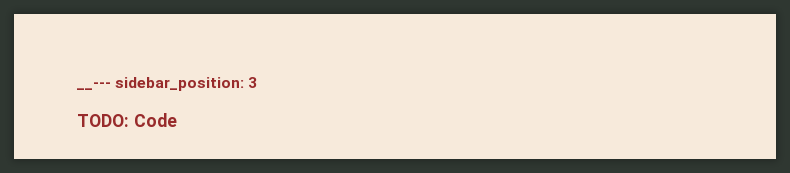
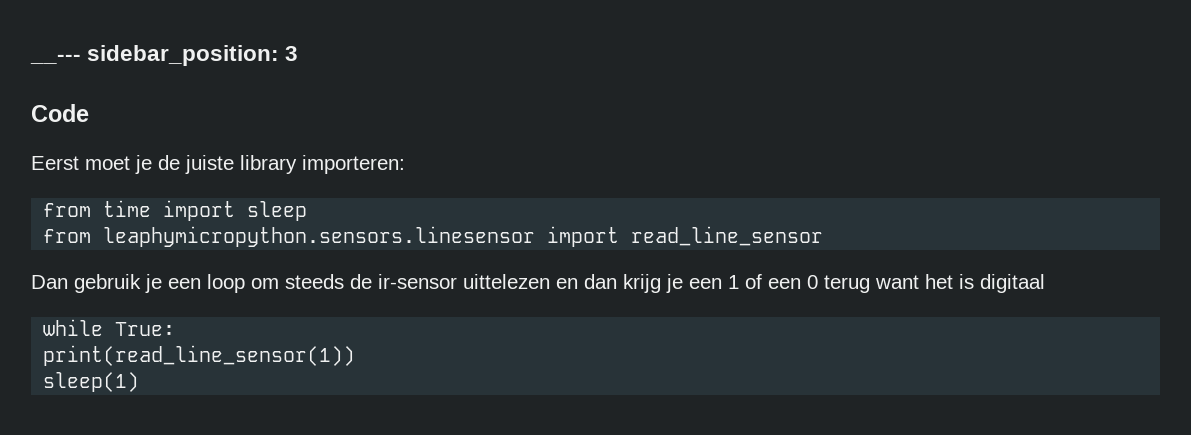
- TODO: Code
+ Code
+ Eerst moet je de juiste library importeren:
+ from time import sleep
+ from leaphymicropython.sensors.linesensor import read_line_sensor
+ Dan gebruik je een loop om steeds de ir-sensor uittelezen en dan krijg je een 1 of een 0 terug want het is digitaal
+ while True:
+ print(read_line_sensor(1))
+ sleep(1)

